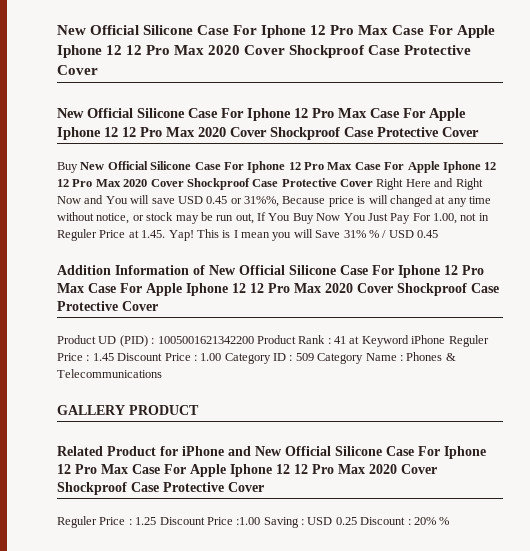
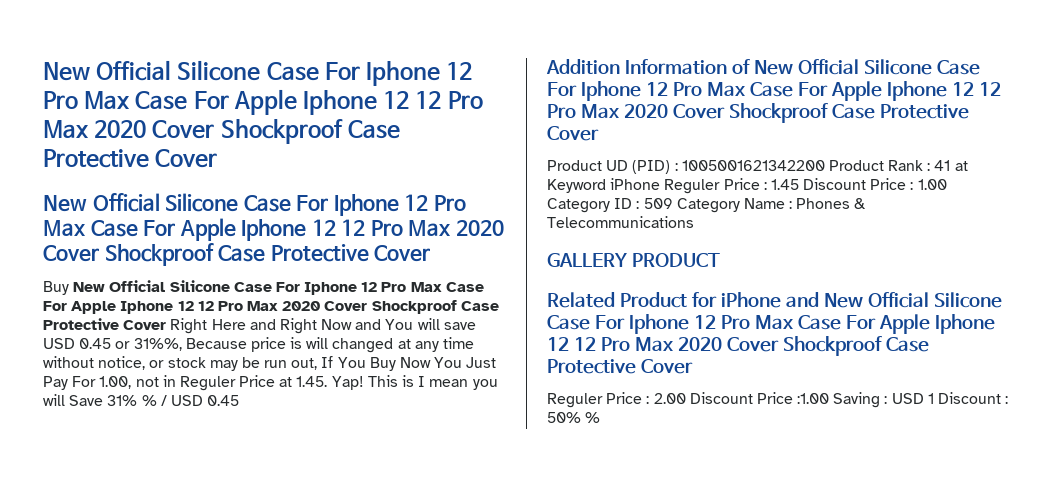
- Reguler Price : 1.25 Discount Price :1.00 Saving : USD 0.25 Discount : 20% %
+ Reguler Price : 2.00 Discount Price :1.00 Saving : USD 1 Discount : 50% %

